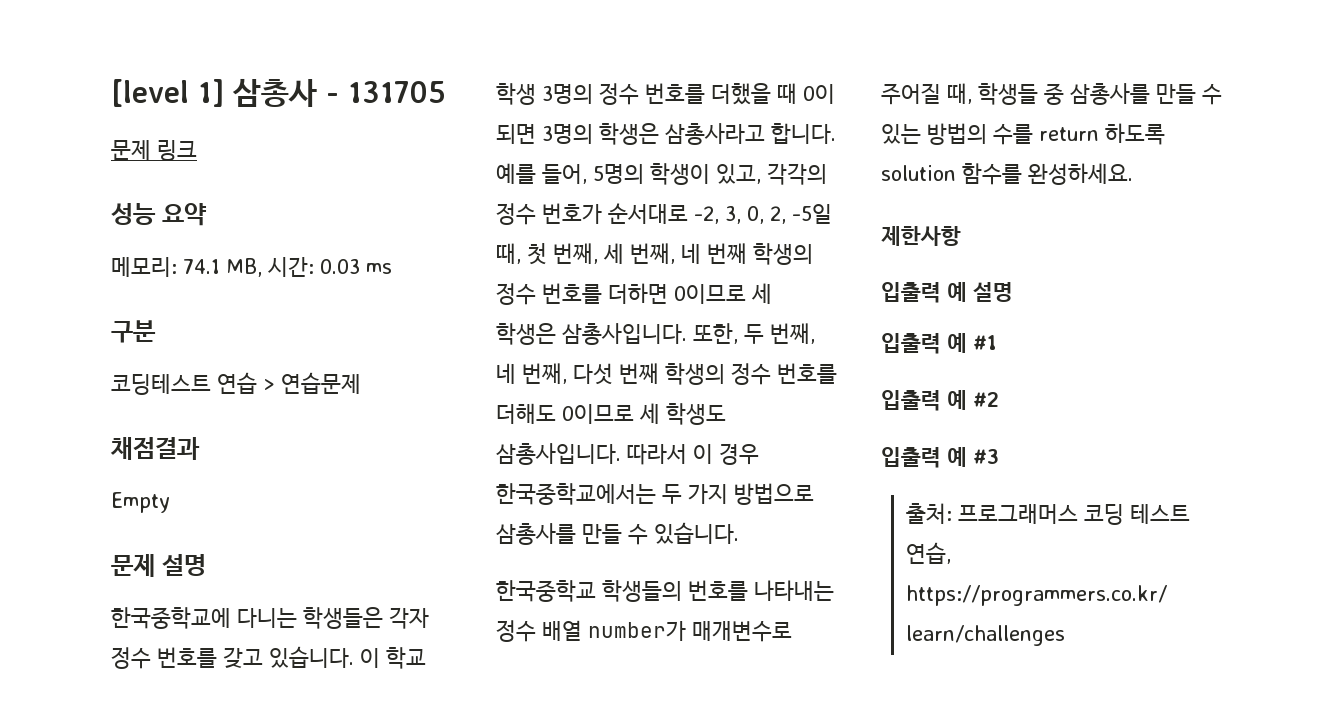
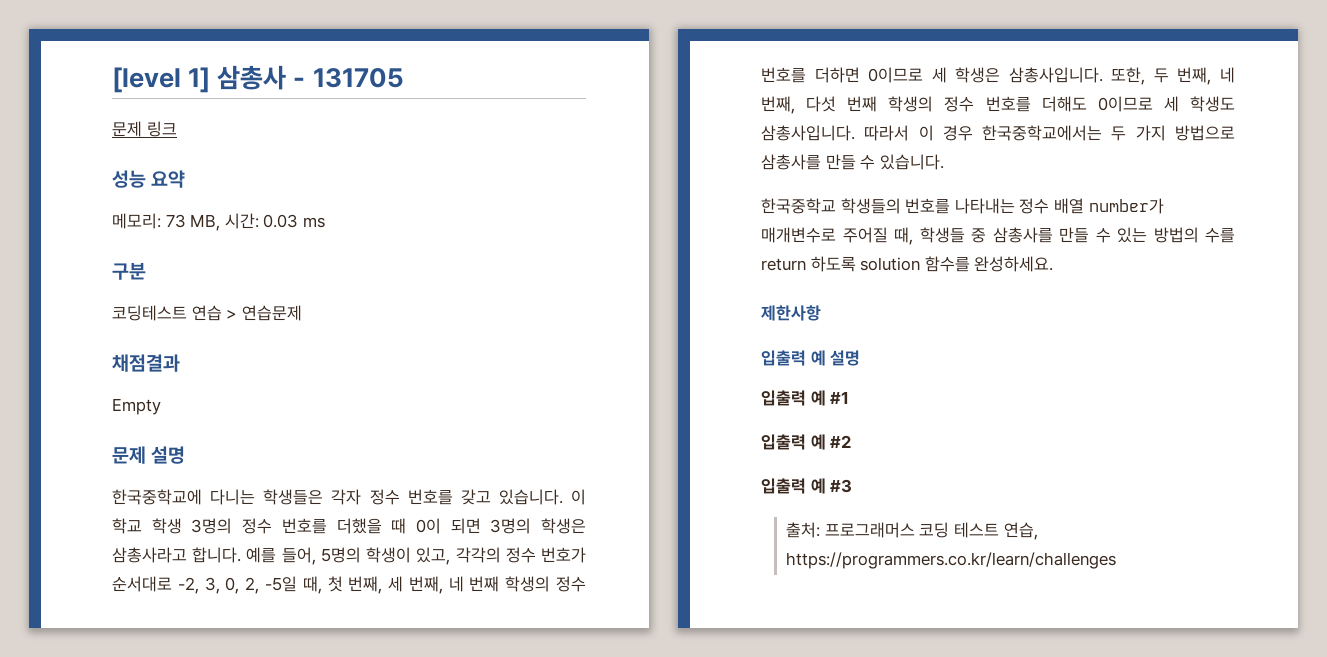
- 메모리: 74.1 MB, 시간: 0.03 ms
+ 메모리: 73 MB, 시간: 0.03 ms

